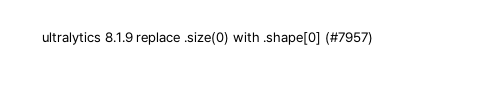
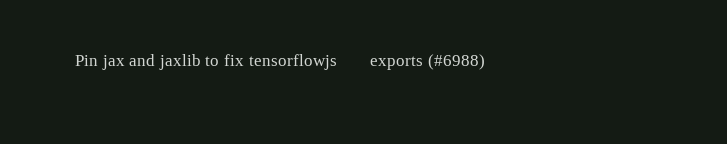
- ultralytics 8.1.9 replace .size(0) with .shape[0] (#7957)
+ Pin jax and jaxlib to fix tensorflowjs exports (#6988)

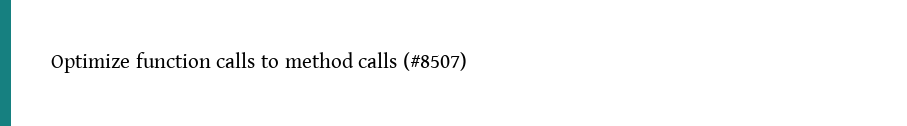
- Pin jax and jaxlib to fix tensorflowjs exports (#6988)
+ Optimize function calls to method calls (#8507)

